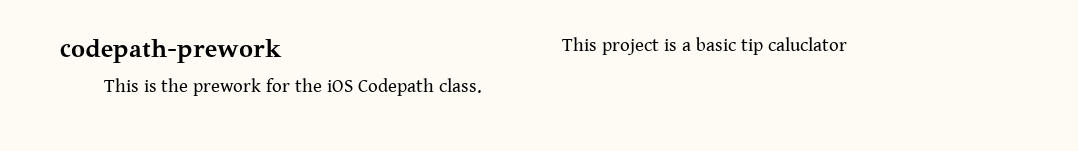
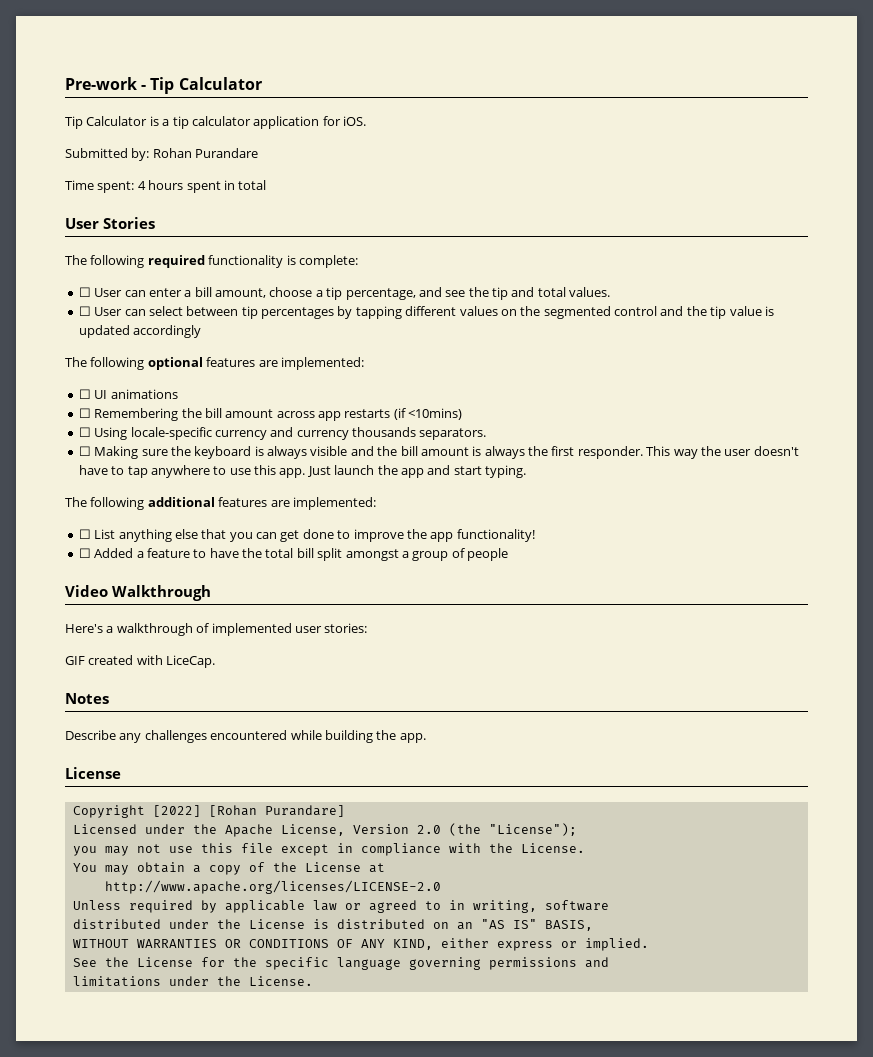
- codepath-prework
- This is the prework for the iOS Codepath class. This project is a basic tip caluclator
+ Pre-work - Tip Calculator
+ Tip Calculator is a tip calculator application for iOS.
+ Submitted by: Rohan Purandare
+ Time spent: 4 hours spent in total
+ User Stories
+ The following required functionality is complete:
+ ☐ User can enter a bill amount, choose a tip percentage, and see the tip and total values.
+ ☐ User can select between tip percentages by tapping different values on the segmented control and the tip value is updated accordingly
+ The following optional features are implemented:
+ ☐ UI animations
+ ☐ Remembering the bill amount across app restarts (if <10mins)
+ ☐ Using locale-specific currency and currency thousands separators.
+ ☐ Making sure the keyboard is always visible and the bill amount is always the first responder. This way the user doesn't have to tap anywhere to use this app. Just launch the app and start typing.
+ The following additional features are implemented:
+ ☐ List anything else that you can get done to improve the app functionality!
+ ☐ Added a feature to have the total bill split amongst a group of people
+ Video Walkthrough
+ Here's a walkthrough of implemented user stories:
+ GIF created with LiceCap.
+ Notes
+ Describe any challenges encountered while building the app.
+ License
+ Copyright [2022] [Rohan Purandare]
+ Licensed under the Apache License, Version 2.0 (the "License");
+ you may not use this file except in compliance with the License.
+ You may obtain a copy of the License at
+ http://www.apache.org/licenses/LICENSE-2.0
+ Unless required by applicable law or agreed to in writing, software
+ distributed under the License is distributed on an "AS IS" BASIS,
+ WITHOUT WARRANTIES OR CONDITIONS OF ANY KIND, either express or implied.
+ See the License for the specific language governing permissions and
+ limitations under the License.

